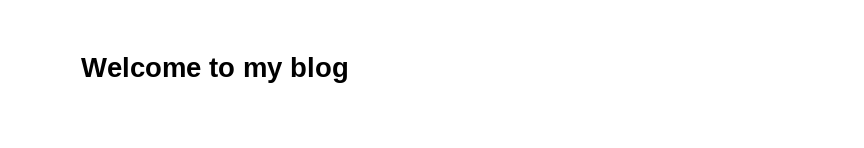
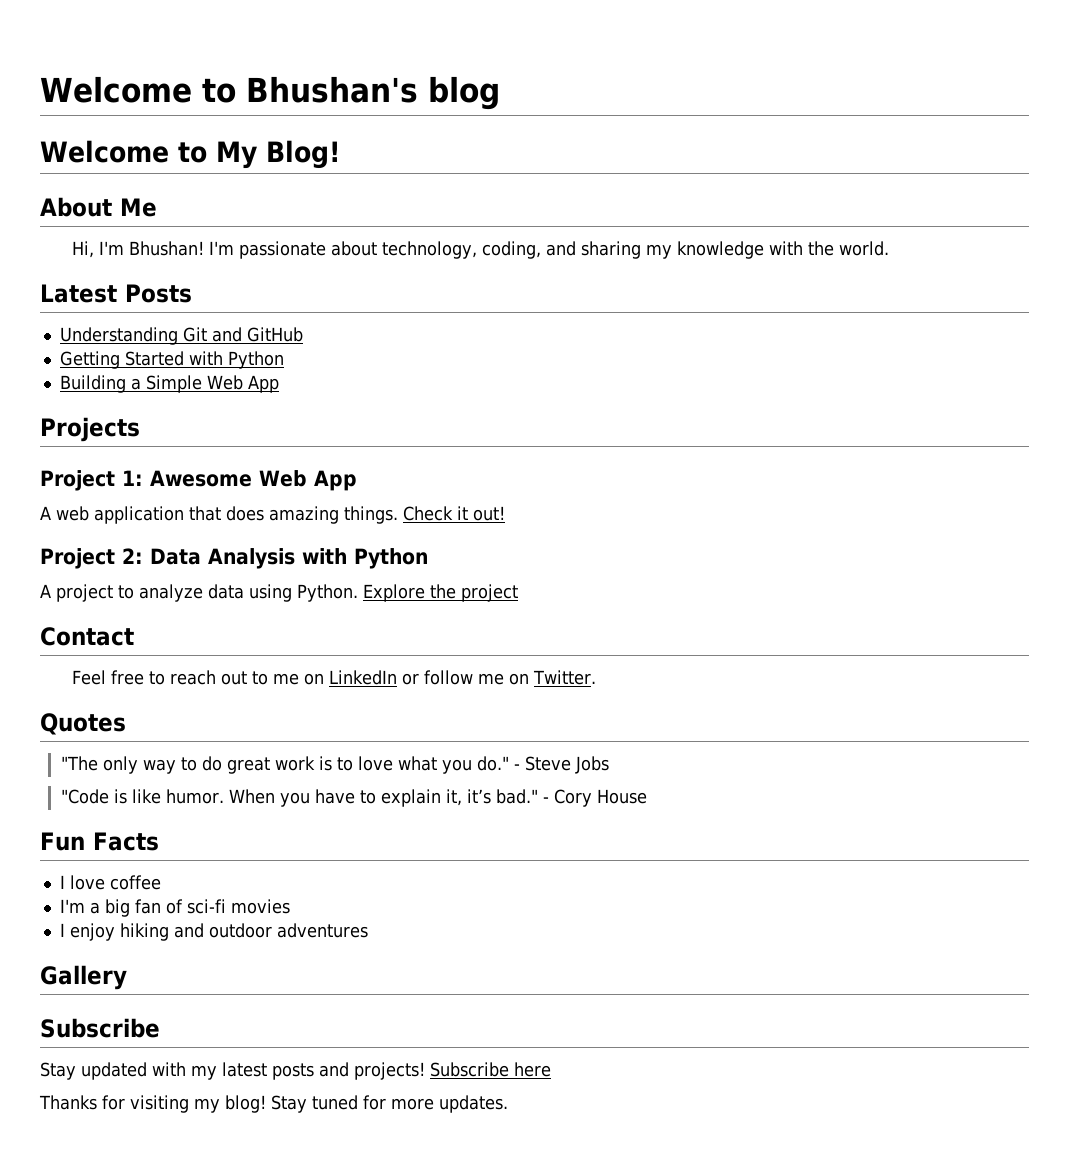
- Welcome to my blog
+ Welcome to Bhushan's blog
+ Welcome to My Blog!
+ About Me
+ Hi, I'm Bhushan! I'm passionate about technology, coding, and sharing my knowledge with the world.
+ Latest Posts
+ Understanding Git and GitHub
+ Getting Started with Python
+ Building a Simple Web App
+ Projects
+ Project 1: Awesome Web App
+ A web application that does amazing things. Check it out!
+ Project 2: Data Analysis with Python
+ A project to analyze data using Python. Explore the project
+ Contact
+ Feel free to reach out to me on LinkedIn or follow me on Twitter.
+ Quotes
+ "The only way to do great work is to love what you do." - Steve Jobs
+ "Code is like humor. When you have to explain it, it’s bad." - Cory House
+ Fun Facts
+ I love coffee
+ I'm a big fan of sci-fi movies
+ I enjoy hiking and outdoor adventures
+ Gallery
+ Subscribe
+ Stay updated with my latest posts and projects! Subscribe here
+ Thanks for visiting my blog! Stay tuned for more updates.

